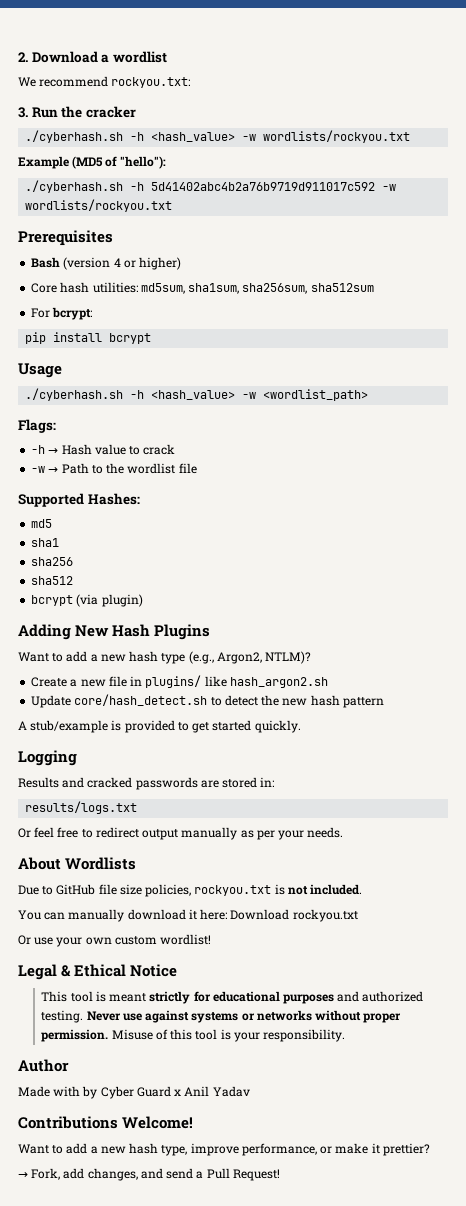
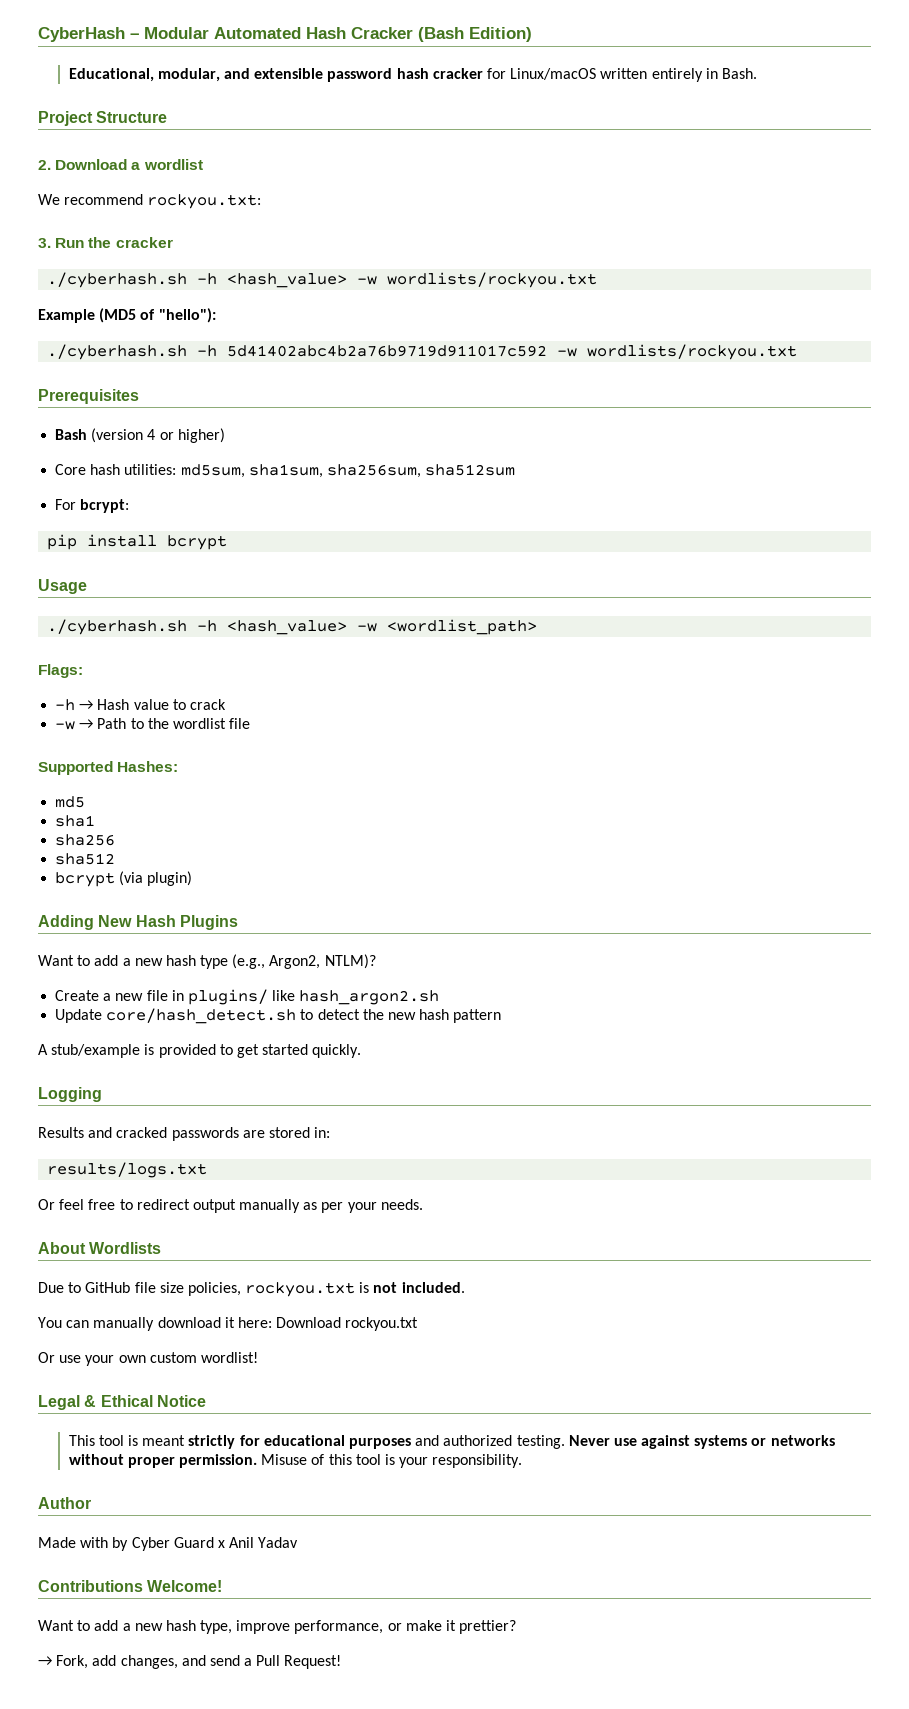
+ CyberHash – Modular Automated Hash Cracker (Bash Edition)
+ Educational, modular, and extensible password hash cracker for Linux/macOS written entirely in Bash.
+ Project Structure

